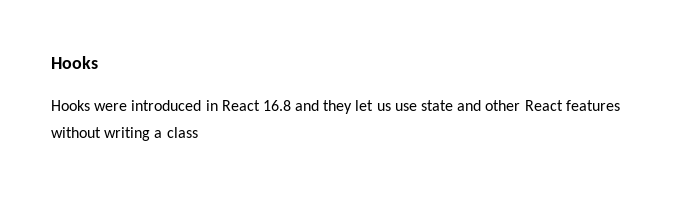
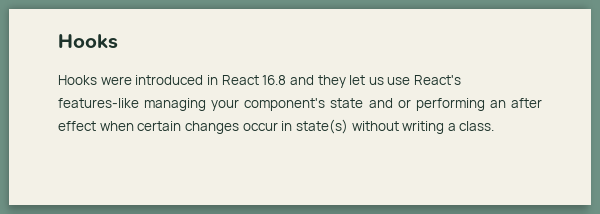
- Hooks were introduced in React 16.8 and they let us use state and other React features without writing a class
+ Hooks were introduced in React 16.8 and they let us use React's features-like managing your component's state and or performing an after effect when certain changes occur in state(s) without writing a class.

